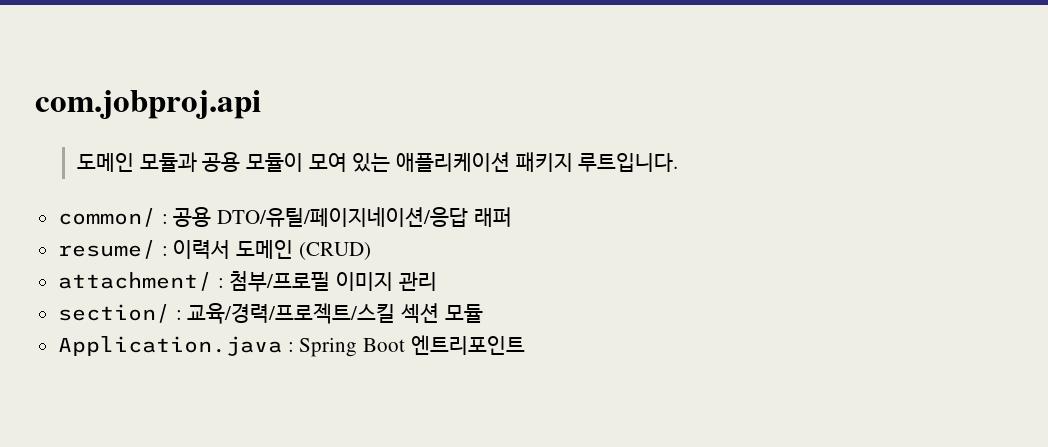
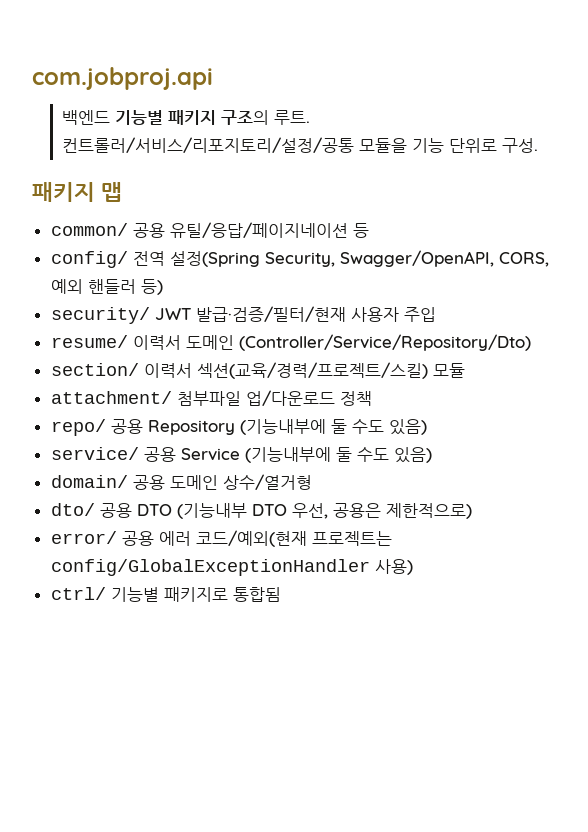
- 도메인 모듈과 공용 모듈이 모여 있는 애플리케이션 패키지 루트입니다.
- common/ : 공용 DTO/유틸/페이지네이션/응답 래퍼
+ 백엔드 기능별 패키지 구조의 루트. 컨트롤러/서비스/리포지토리/설정/공통 모듈을 기능 단위로 구성.
+ 패키지 맵
+ common/ 공용 유틸/응답/페이지네이션 등
+ config/ 전역 설정(Spring Security, Swagger/OpenAPI, CORS, 예외 핸들러 등)
+ security/ JWT 발급·검증/필터/현재 사용자 주입
- resume/ : 이력서 도메인 (CRUD)
- attachment/ : 첨부/프로필 이미지 관리
- section/ : 교육/경력/프로젝트/스킬 섹션 모듈
- Application.java : Spring Boot 엔트리포인트
+ resume/ 이력서 도메인 (Controller/Service/Repository/Dto)
+ section/ 이력서 섹션(교육/경력/프로젝트/스킬) 모듈
+ attachment/ 첨부파일 업/다운로드 정책
+ repo/ 공용 Repository (기능내부에 둘 수도 있음)
+ service/ 공용 Service (기능내부에 둘 수도 있음)
+ domain/ 공용 도메인 상수/열거형
+ dto/ 공용 DTO (기능내부 DTO 우선, 공용은 제한적으로)
+ error/ 공용 에러 코드/예외(현재 프로젝트는 config/GlobalExceptionHandler 사용)
+ ctrl/ 기능별 패키지로 통합됨

